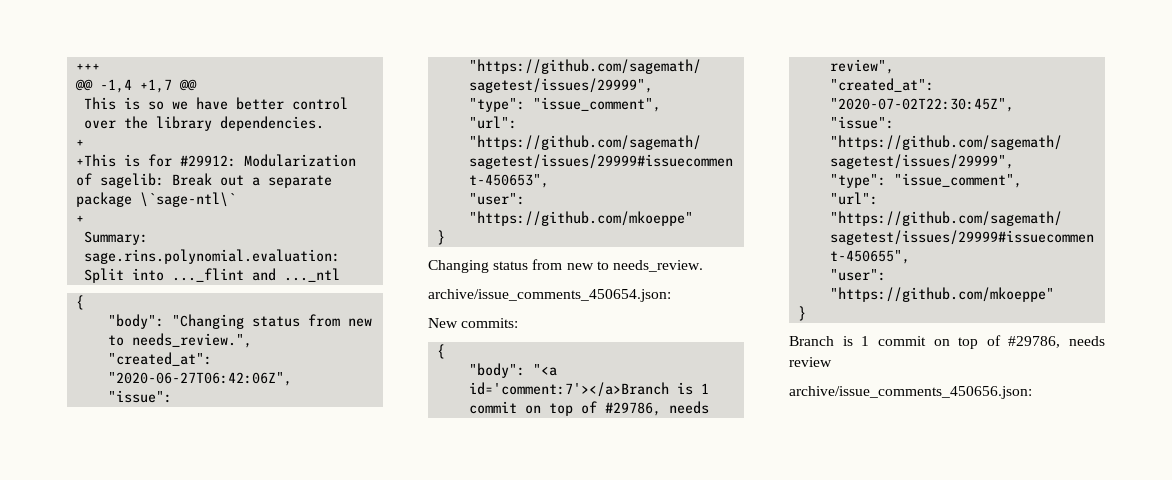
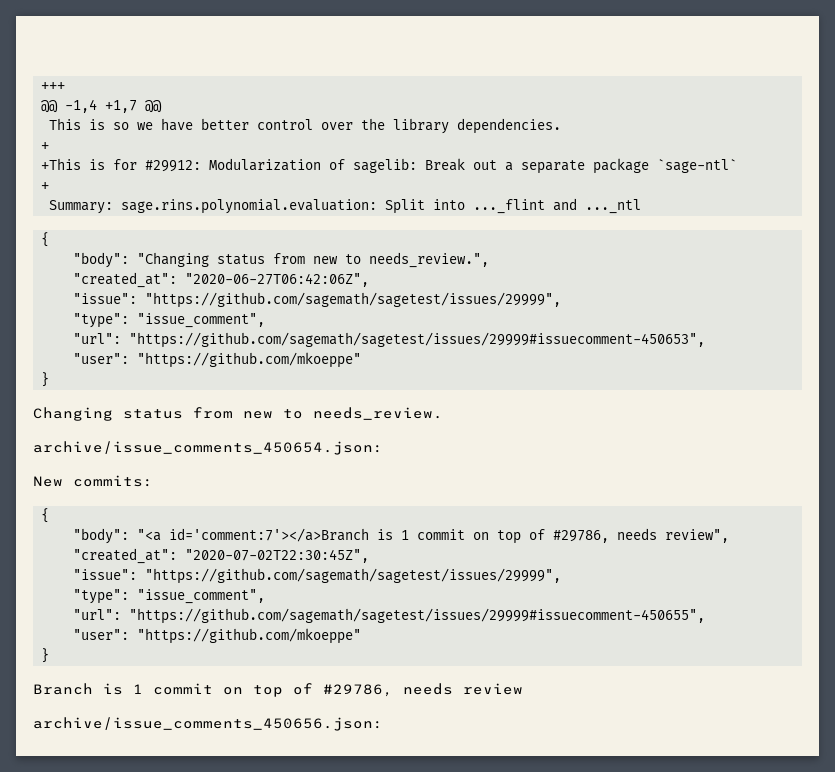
- +This is for #29912: Modularization of sagelib: Break out a separate package \`sage-ntl\`
+ +This is for #29912: Modularization of sagelib: Break out a separate package `sage-ntl`

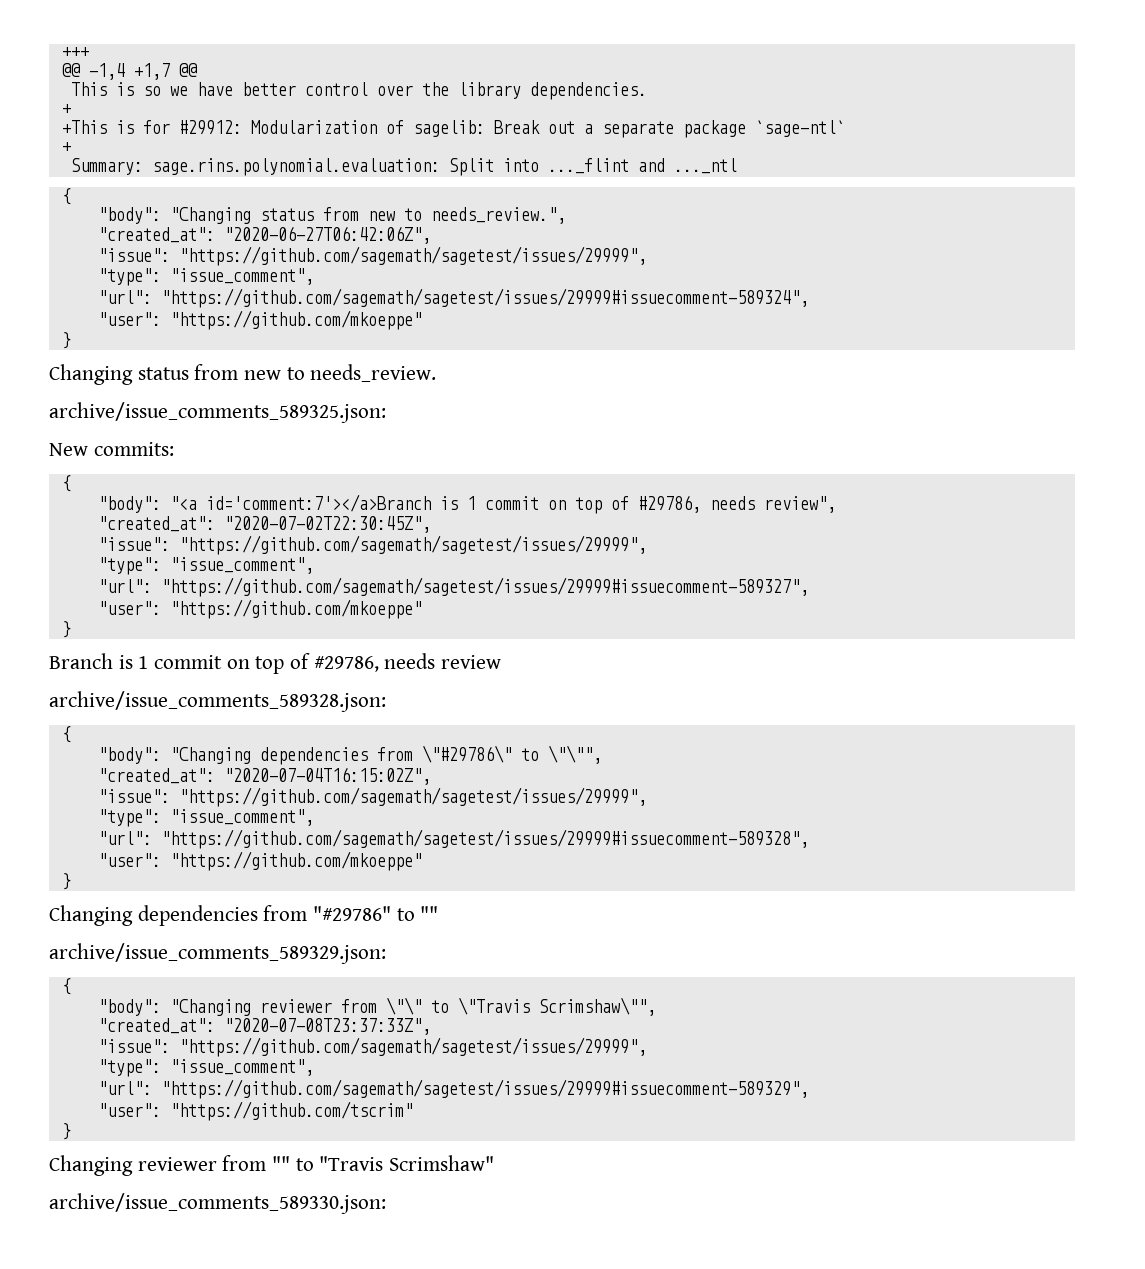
- "url": "https://github.com/sagemath/sagetest/issues/29999#issuecomment-450653",
+ "url": "https://github.com/sagemath/sagetest/issues/29999#issuecomment-589324",
- archive/issue_comments_450654.json:
+ archive/issue_comments_589325.json:
- "url": "https://github.com/sagemath/sagetest/issues/29999#issuecomment-450655",
+ "url": "https://github.com/sagemath/sagetest/issues/29999#issuecomment-589327",
- archive/issue_comments_450656.json:
+ archive/issue_comments_589328.json:
+ {
+ "body": "Changing dependencies from \"#29786\" to \"\"",
+ "created_at": "2020-07-04T16:15:02Z",
+ "issue": "https://github.com/sagemath/sagetest/issues/29999",
+ "type": "issue_comment",
+ "url": "https://github.com/sagemath/sagetest/issues/29999#issuecomment-589328",
+ "user": "https://github.com/mkoeppe"
+ }
+ Changing dependencies from "#29786" to ""
+ archive/issue_comments_589329.json:
+ {
+ "body": "Changing reviewer from \"\" to \"Travis Scrimshaw\"",
+ "created_at": "2020-07-08T23:37:33Z",
+ "issue": "https://github.com/sagemath/sagetest/issues/29999",
+ "type": "issue_comment",
+ "url": "https://github.com/sagemath/sagetest/issues/29999#issuecomment-589329",
+ "user": "https://github.com/tscrim"
+ }
+ Changing reviewer from "" to "Travis Scrimshaw"
+ archive/issue_comments_589330.json:

